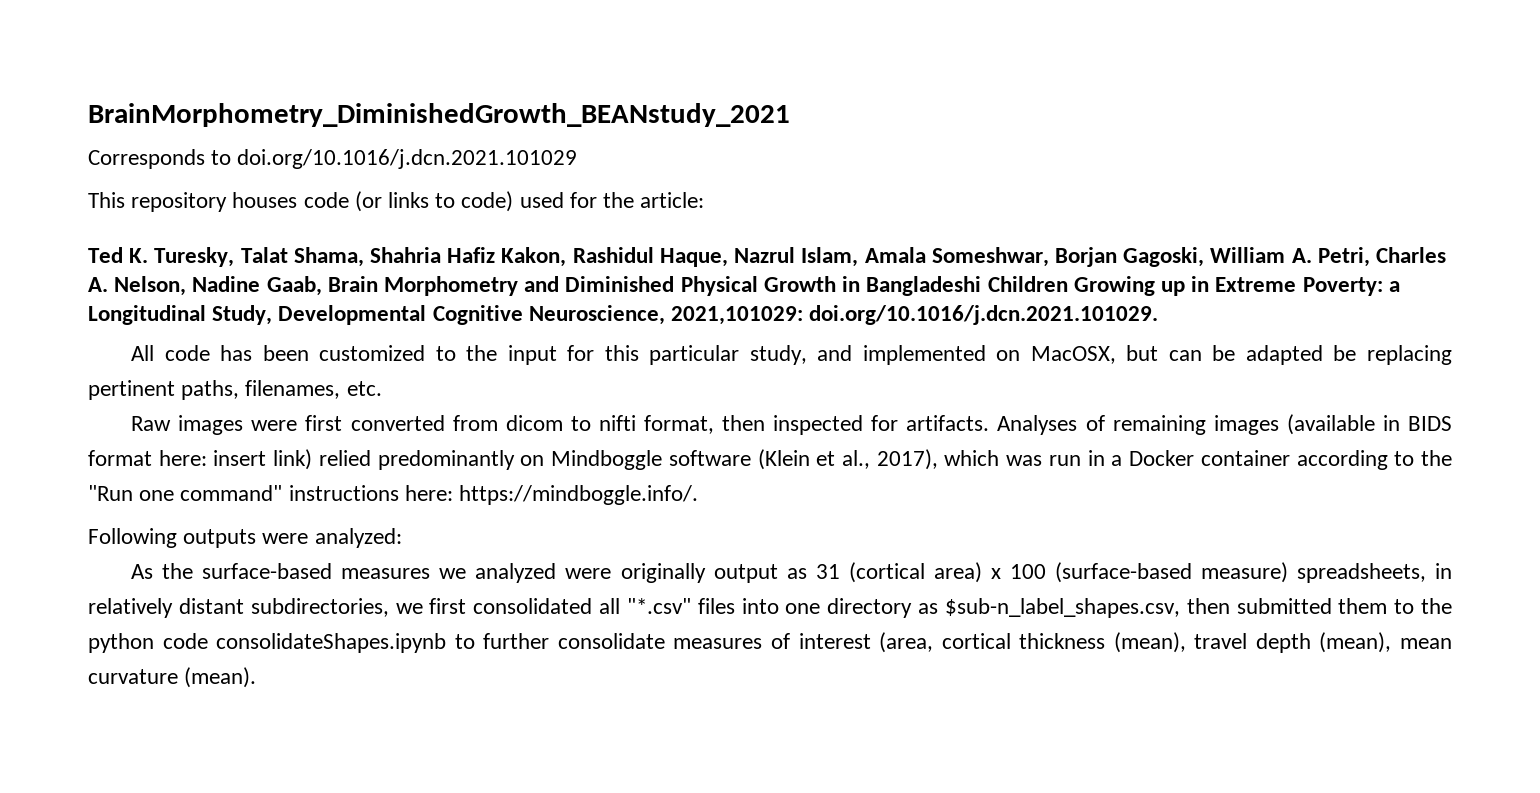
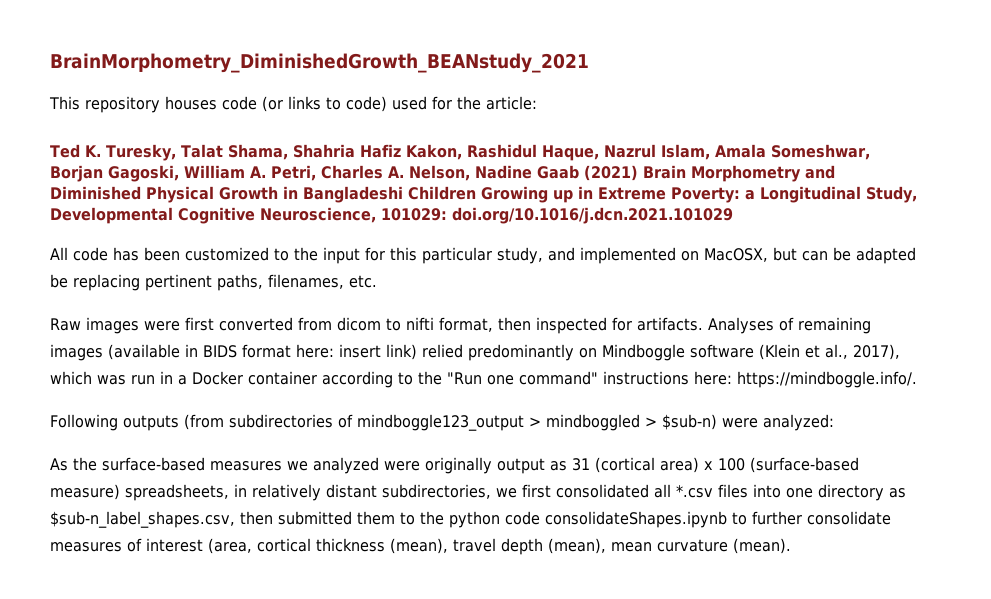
- Corresponds to doi.org/10.1016/j.dcn.2021.101029
- Ted K. Turesky, Talat Shama, Shahria Hafiz Kakon, Rashidul Haque, Nazrul Islam, Amala Someshwar, Borjan Gagoski, William A. Petri, Charles A. Nelson, Nadine Gaab, Brain Morphometry and Diminished Physical Growth in Bangladeshi Children Growing up in Extreme Poverty: a Longitudinal Study, Developmental Cognitive Neuroscience, 2021,101029: doi.org/10.1016/j.dcn.2021.101029.
+ Ted K. Turesky, Talat Shama, Shahria Hafiz Kakon, Rashidul Haque, Nazrul Islam, Amala Someshwar, Borjan Gagoski, William A. Petri, Charles A. Nelson, Nadine Gaab (2021) Brain Morphometry and Diminished Physical Growth in Bangladeshi Children Growing up in Extreme Poverty: a Longitudinal Study, Developmental Cognitive Neuroscience, 101029: doi.org/10.1016/j.dcn.2021.101029
- Following outputs were analyzed:
+ Following outputs (from subdirectories of mindboggle123_output > mindboggled > $sub-n) were analyzed:
- As the surface-based measures we analyzed were originally output as 31 (cortical area) x 100 (surface-based measure) spreadsheets, in relatively distant subdirectories, we first consolidated all "*.csv" files into one directory as $sub-n_label_shapes.csv, then submitted them to the python code consolidateShapes.ipynb to further consolidate measures of interest (area, cortical thickness (mean), travel depth (mean), mean curvature (mean).
+ As the surface-based measures we analyzed were originally output as 31 (cortical area) x 100 (surface-based measure) spreadsheets, in relatively distant subdirectories, we first consolidated all *.csv files into one directory as $sub-n_label_shapes.csv, then submitted them to the python code consolidateShapes.ipynb to further consolidate measures of interest (area, cortical thickness (mean), travel depth (mean), mean curvature (mean).

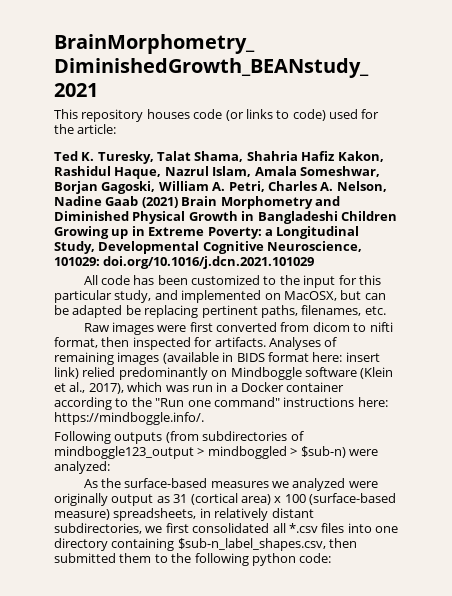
- As the surface-based measures we analyzed were originally output as 31 (cortical area) x 100 (surface-based measure) spreadsheets, in relatively distant subdirectories, we first consolidated all *.csv files into one directory as $sub-n_label_shapes.csv, then submitted them to the python code consolidateShapes.ipynb to further consolidate measures of interest (area, cortical thickness (mean), travel depth (mean), mean curvature (mean).
+ As the surface-based measures we analyzed were originally output as 31 (cortical area) x 100 (surface-based measure) spreadsheets, in relatively distant subdirectories, we first consolidated all *.csv files into one directory containing $sub-n_label_shapes.csv, then submitted them to the following python code:

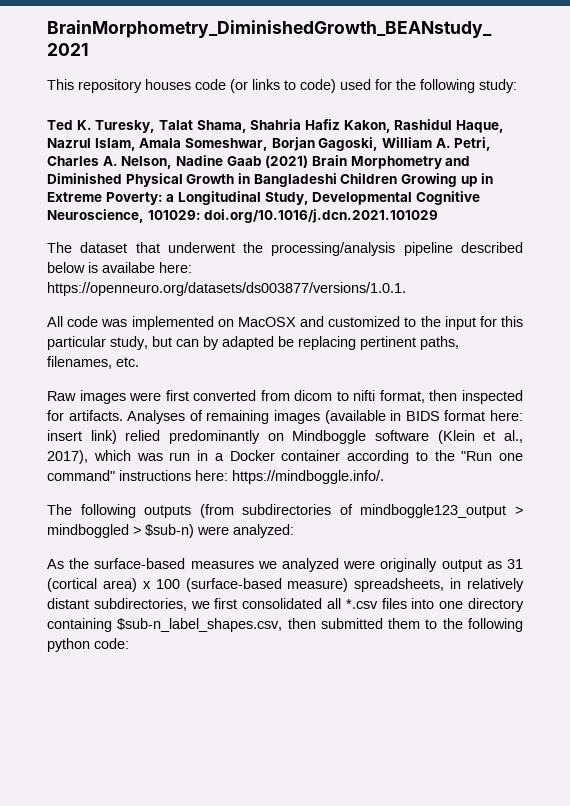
- This repository houses code (or links to code) used for the article:
+ This repository houses code (or links to code) used for the following study:
- All code has been customized to the input for this particular study, and implemented on MacOSX, but can be adapted be replacing pertinent paths, filenames, etc.
+ The dataset that underwent the processing/analysis pipeline described below is availabe here: https://openneuro.org/datasets/ds003877/versions/1.0.1.
+ All code was implemented on MacOSX and customized to the input for this particular study, but can by adapted be replacing pertinent paths, filenames, etc.
- Following outputs (from subdirectories of mindboggle123_output > mindboggled > $sub-n) were analyzed:
+ The following outputs (from subdirectories of mindboggle123_output > mindboggled > $sub-n) were analyzed:

